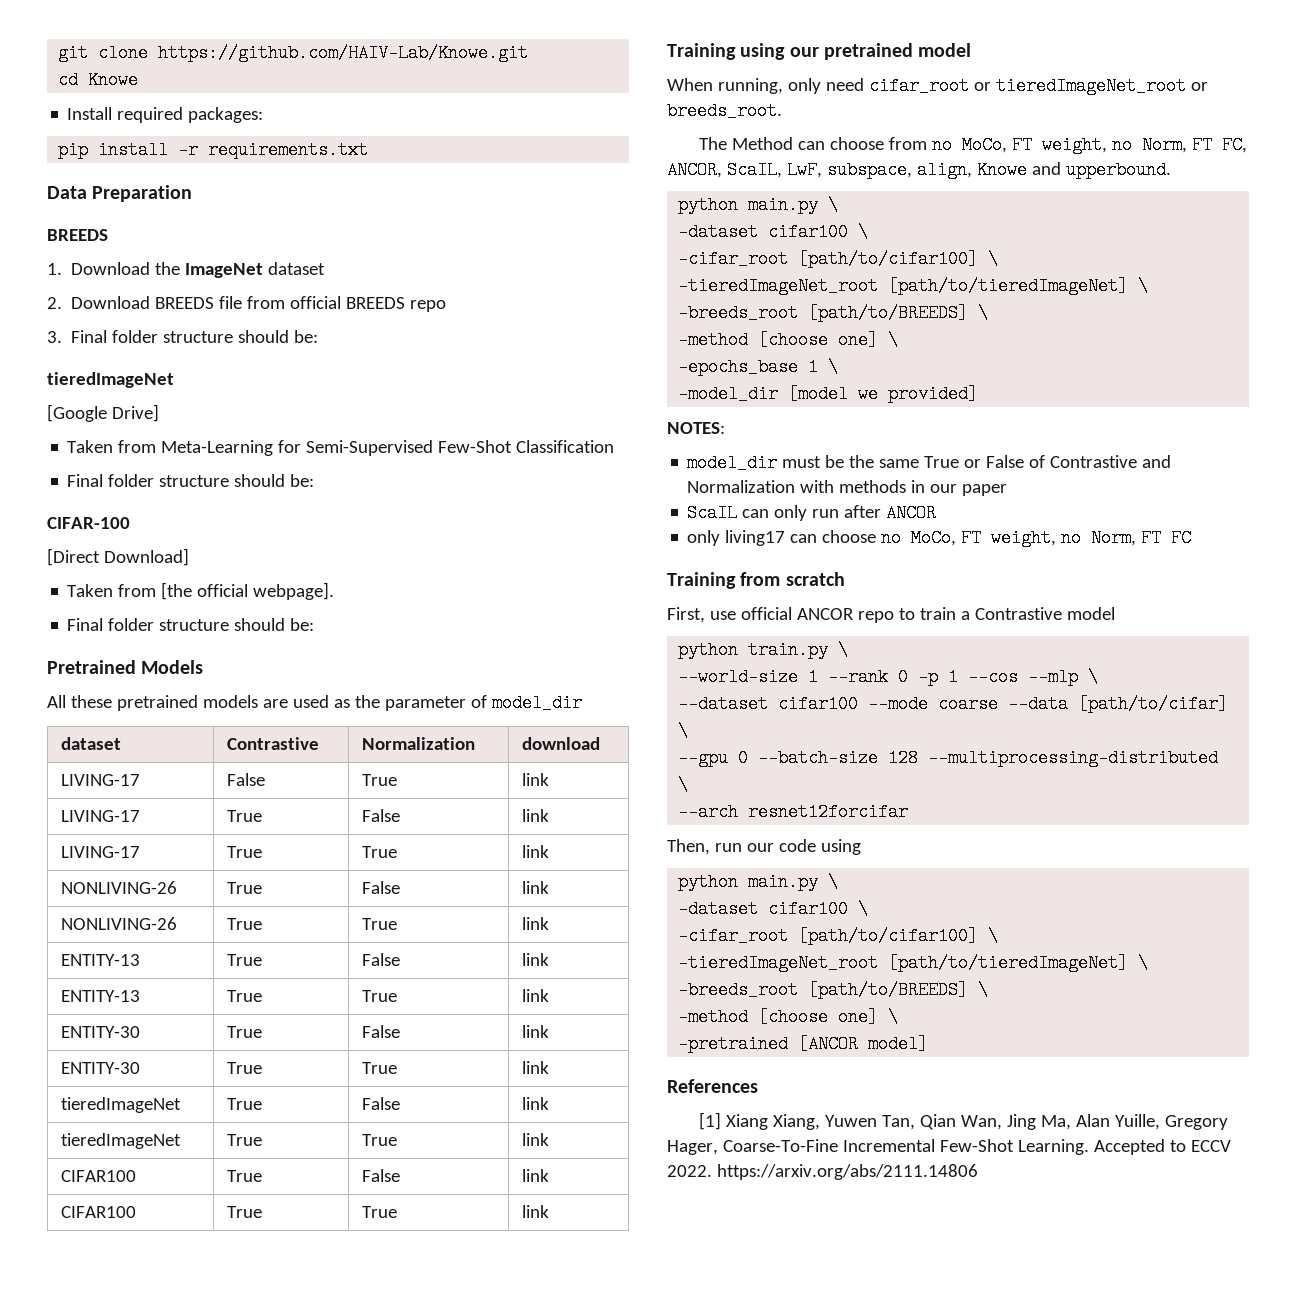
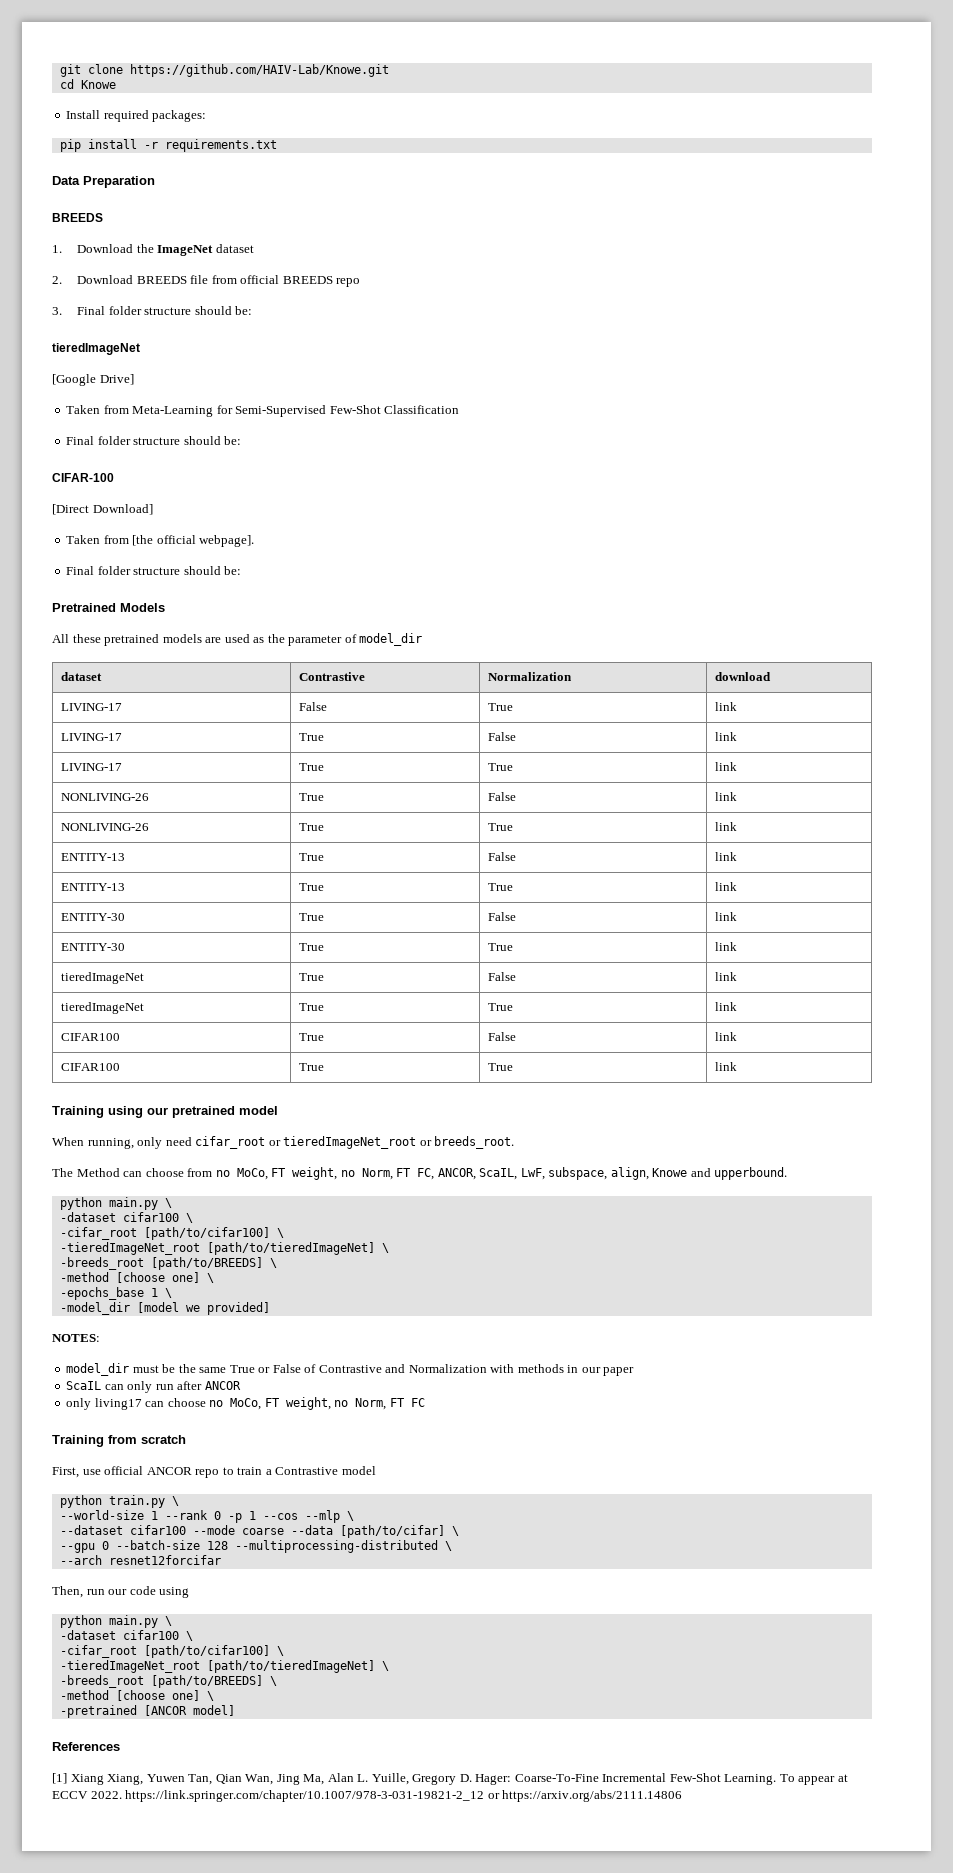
- [1] Xiang Xiang, Yuwen Tan, Qian Wan, Jing Ma, Alan Yuille, Gregory Hager, Coarse-To-Fine Incremental Few-Shot Learning.
+ [1] Xiang Xiang, Yuwen Tan, Qian Wan, Jing Ma, Alan L. Yuille, Gregory D. Hager: Coarse-To-Fine Incremental Few-Shot Learning.
- Accepted to ECCV 2022. https://arxiv.org/abs/2111.14806
+ To appear at ECCV 2022. https://link.springer.com/chapter/10.1007/978-3-031-19821-2_12 or https://arxiv.org/abs/2111.14806

